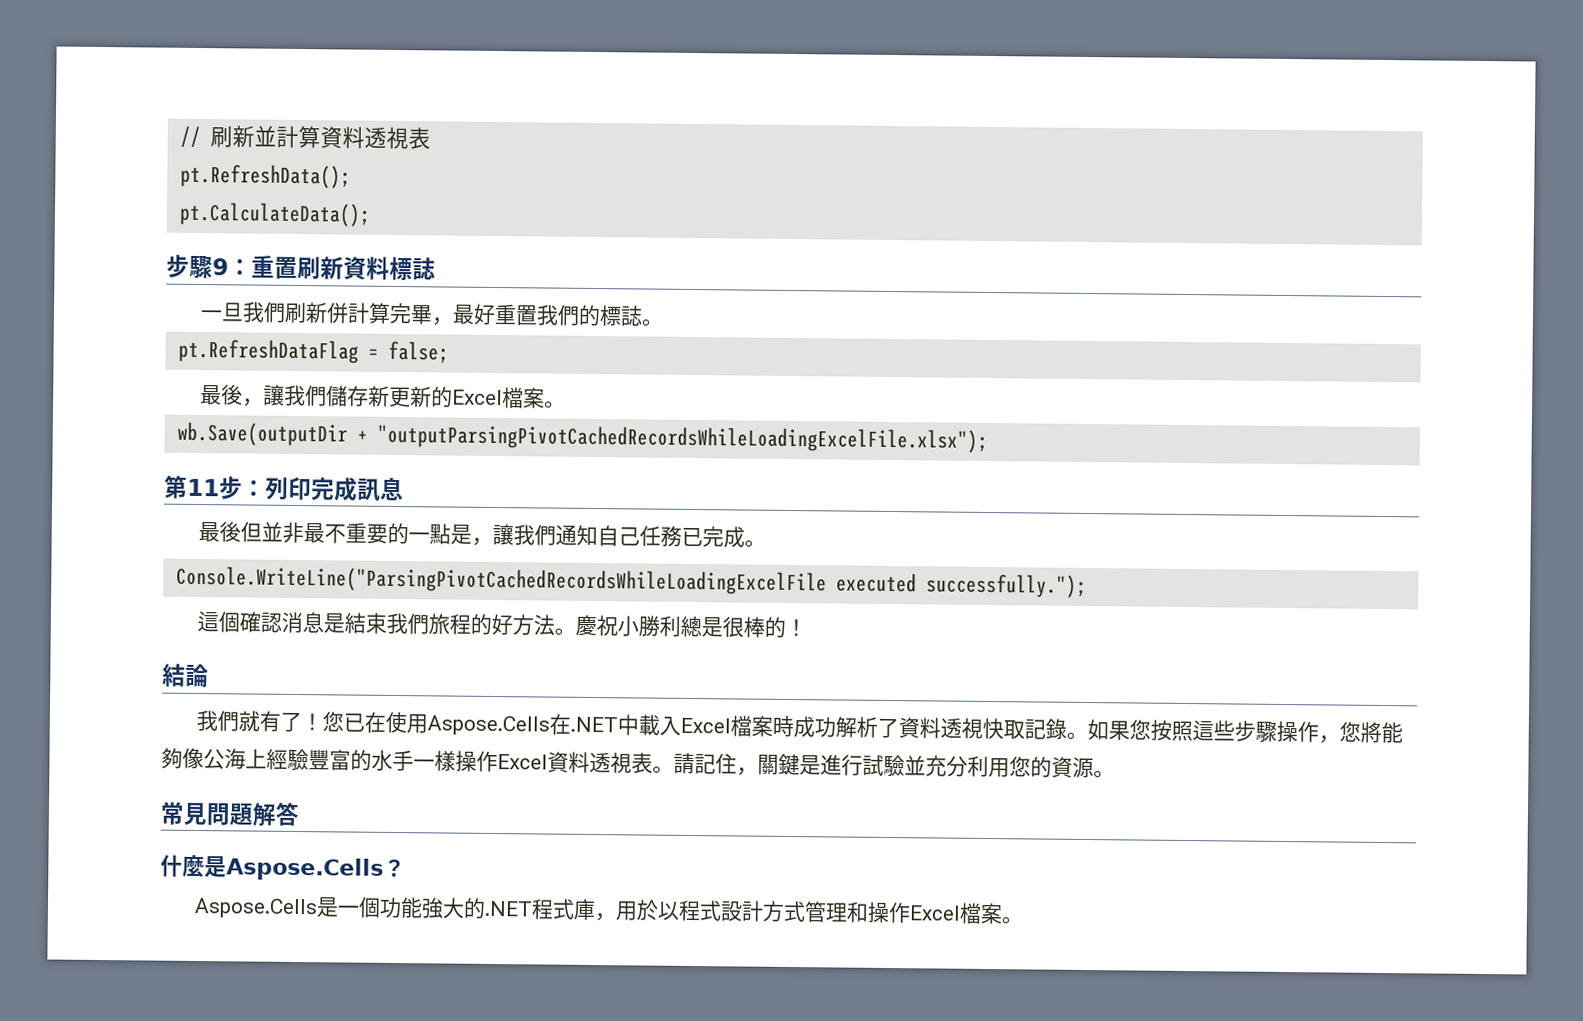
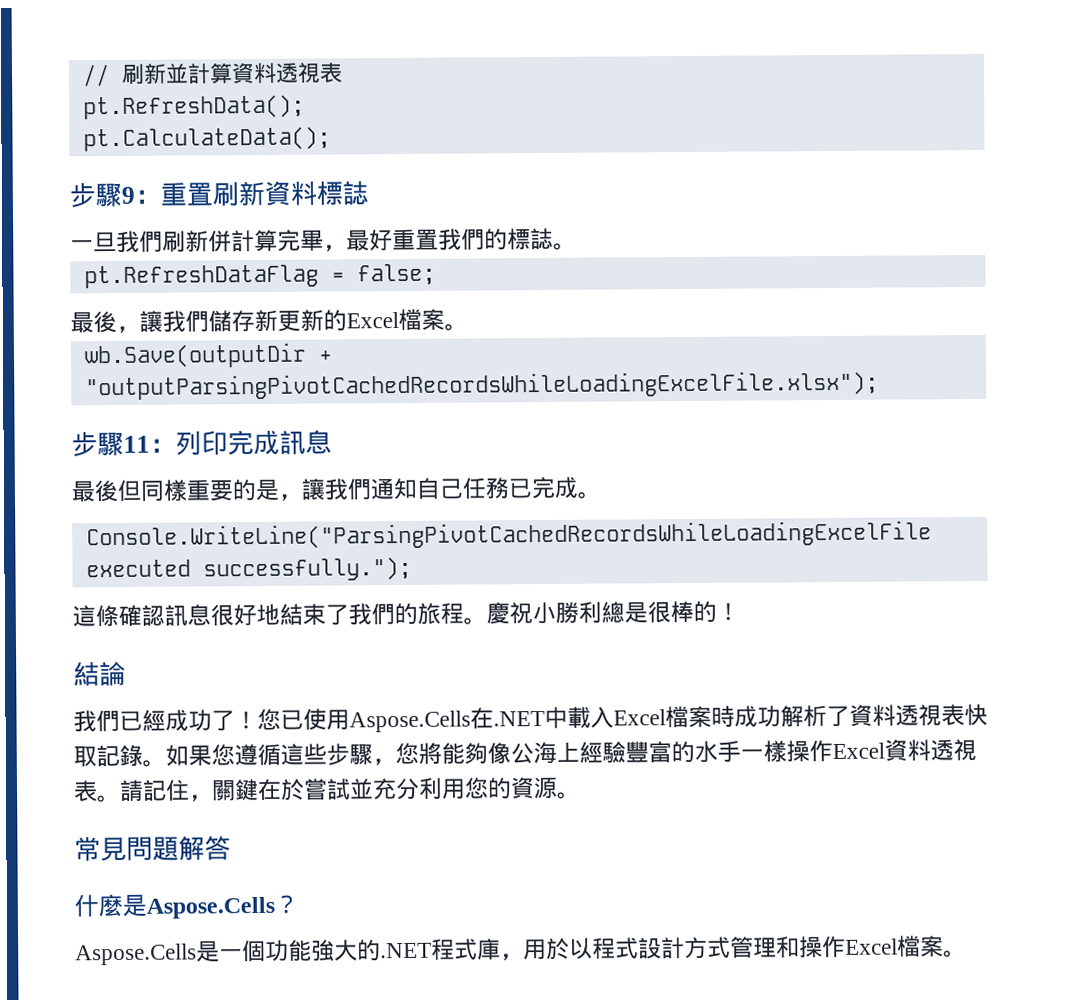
- 第11步：列印完成訊息
+ 步驟11：列印完成訊息
- 最後但並非最不重要的一點是，讓我們通知自己任務已完成。
+ 最後但同樣重要的是，讓我們通知自己任務已完成。
- 這個確認消息是結束我們旅程的好方法。
+ 這條確認訊息很好地結束了我們的旅程。
- 我們就有了！
+ 我們已經成功了！
- 您已在使用Aspose.Cells在.NET中載入Excel檔案時成功解析了資料透視快取記錄。
+ 您已使用Aspose.Cells在.NET中載入Excel檔案時成功解析了資料透視表快取記錄。
- 如果您按照這些步驟操作，您將能夠像公海上經驗豐富的水手一樣操作Excel資料透視表。
+ 如果您遵循這些步驟，您將能夠像公海上經驗豐富的水手一樣操作Excel資料透視表。
- 請記住，關鍵是進行試驗並充分利用您的資源。
+ 請記住，關鍵在於嘗試並充分利用您的資源。

